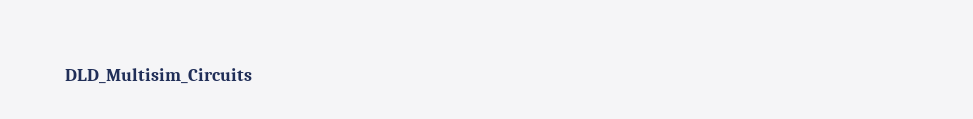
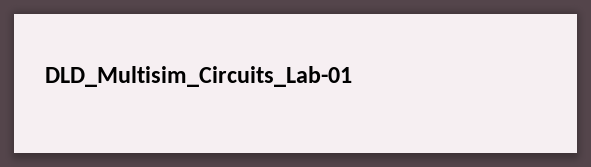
- DLD_Multisim_Circuits
+ DLD_Multisim_Circuits_Lab-01

